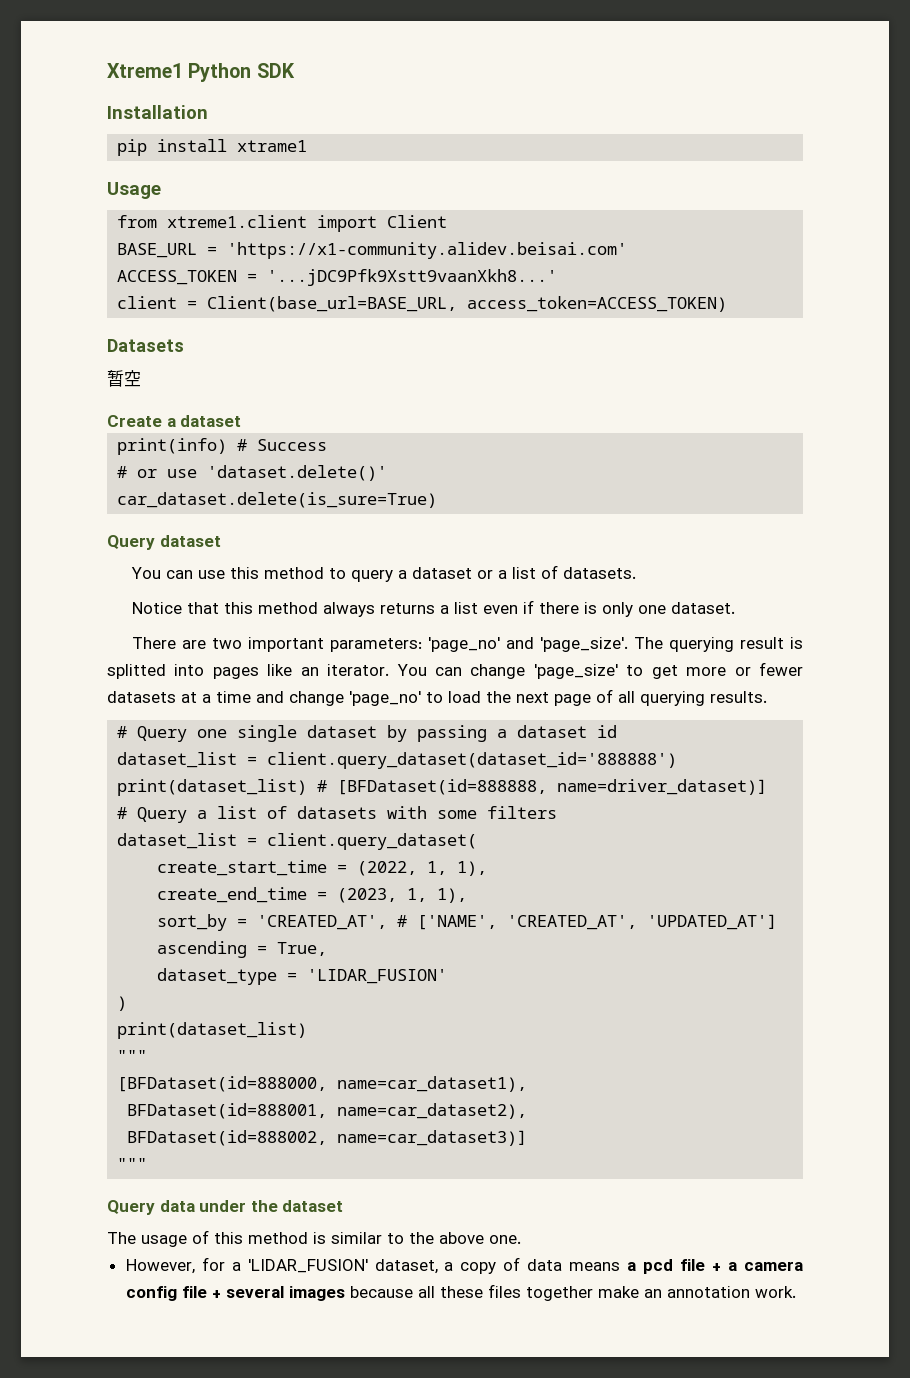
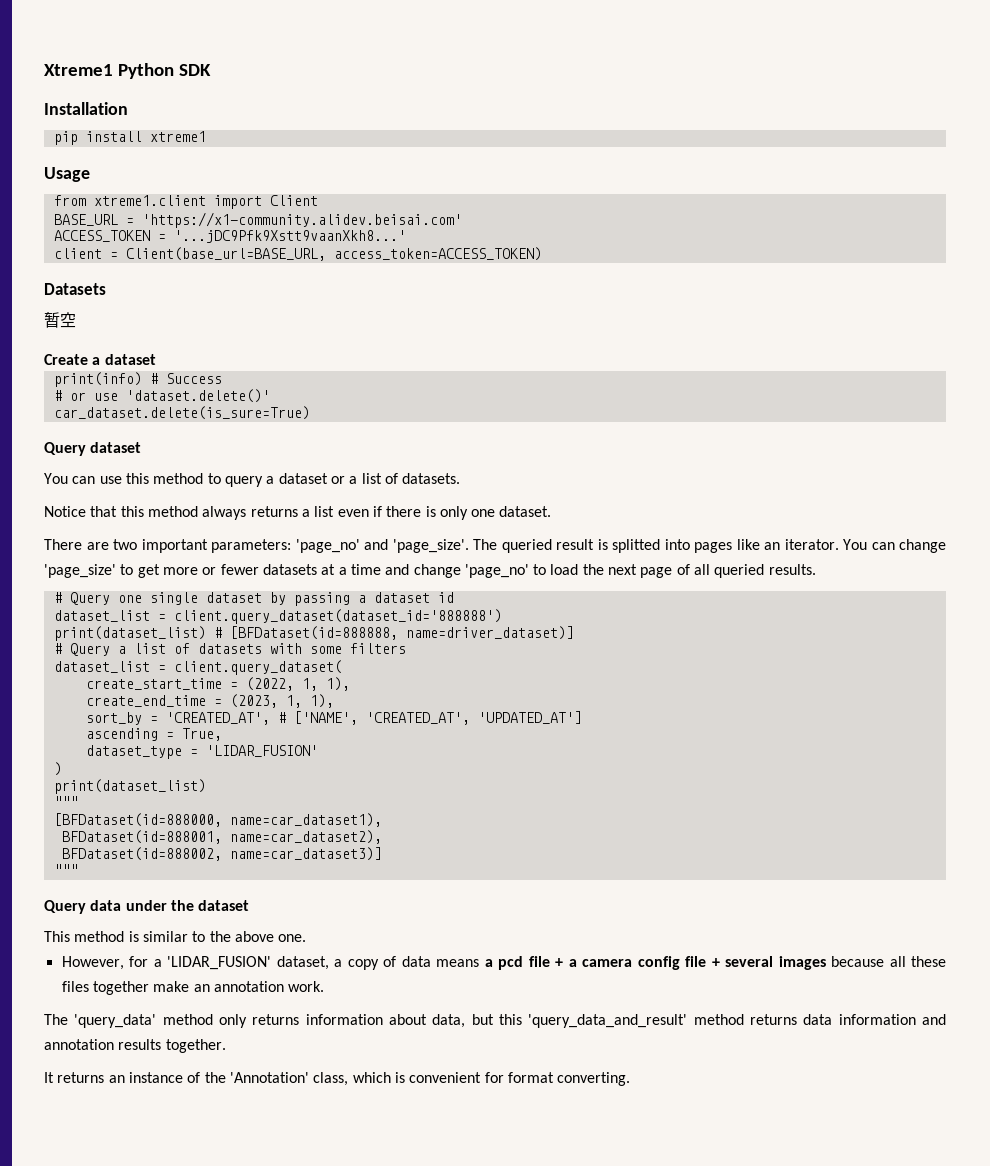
- pip install xtrame1
+ pip install xtreme1
- The querying result is splitted into pages like an iterator.
+ The queried result is splitted into pages like an iterator.
- You can change 'page_size' to get more or fewer datasets at a time and change 'page_no' to load the next page of all querying results.
+ You can change 'page_size' to get more or fewer datasets at a time and change 'page_no' to load the next page of all queried results.
- The usage of this method is similar to the above one.
+ This method is similar to the above one.
+ The 'query_data' method only returns information about data, but this 'query_data_and_result' method returns data information and annotation results together.
+ It returns an instance of the 'Annotation' class, which is convenient for format converting.

